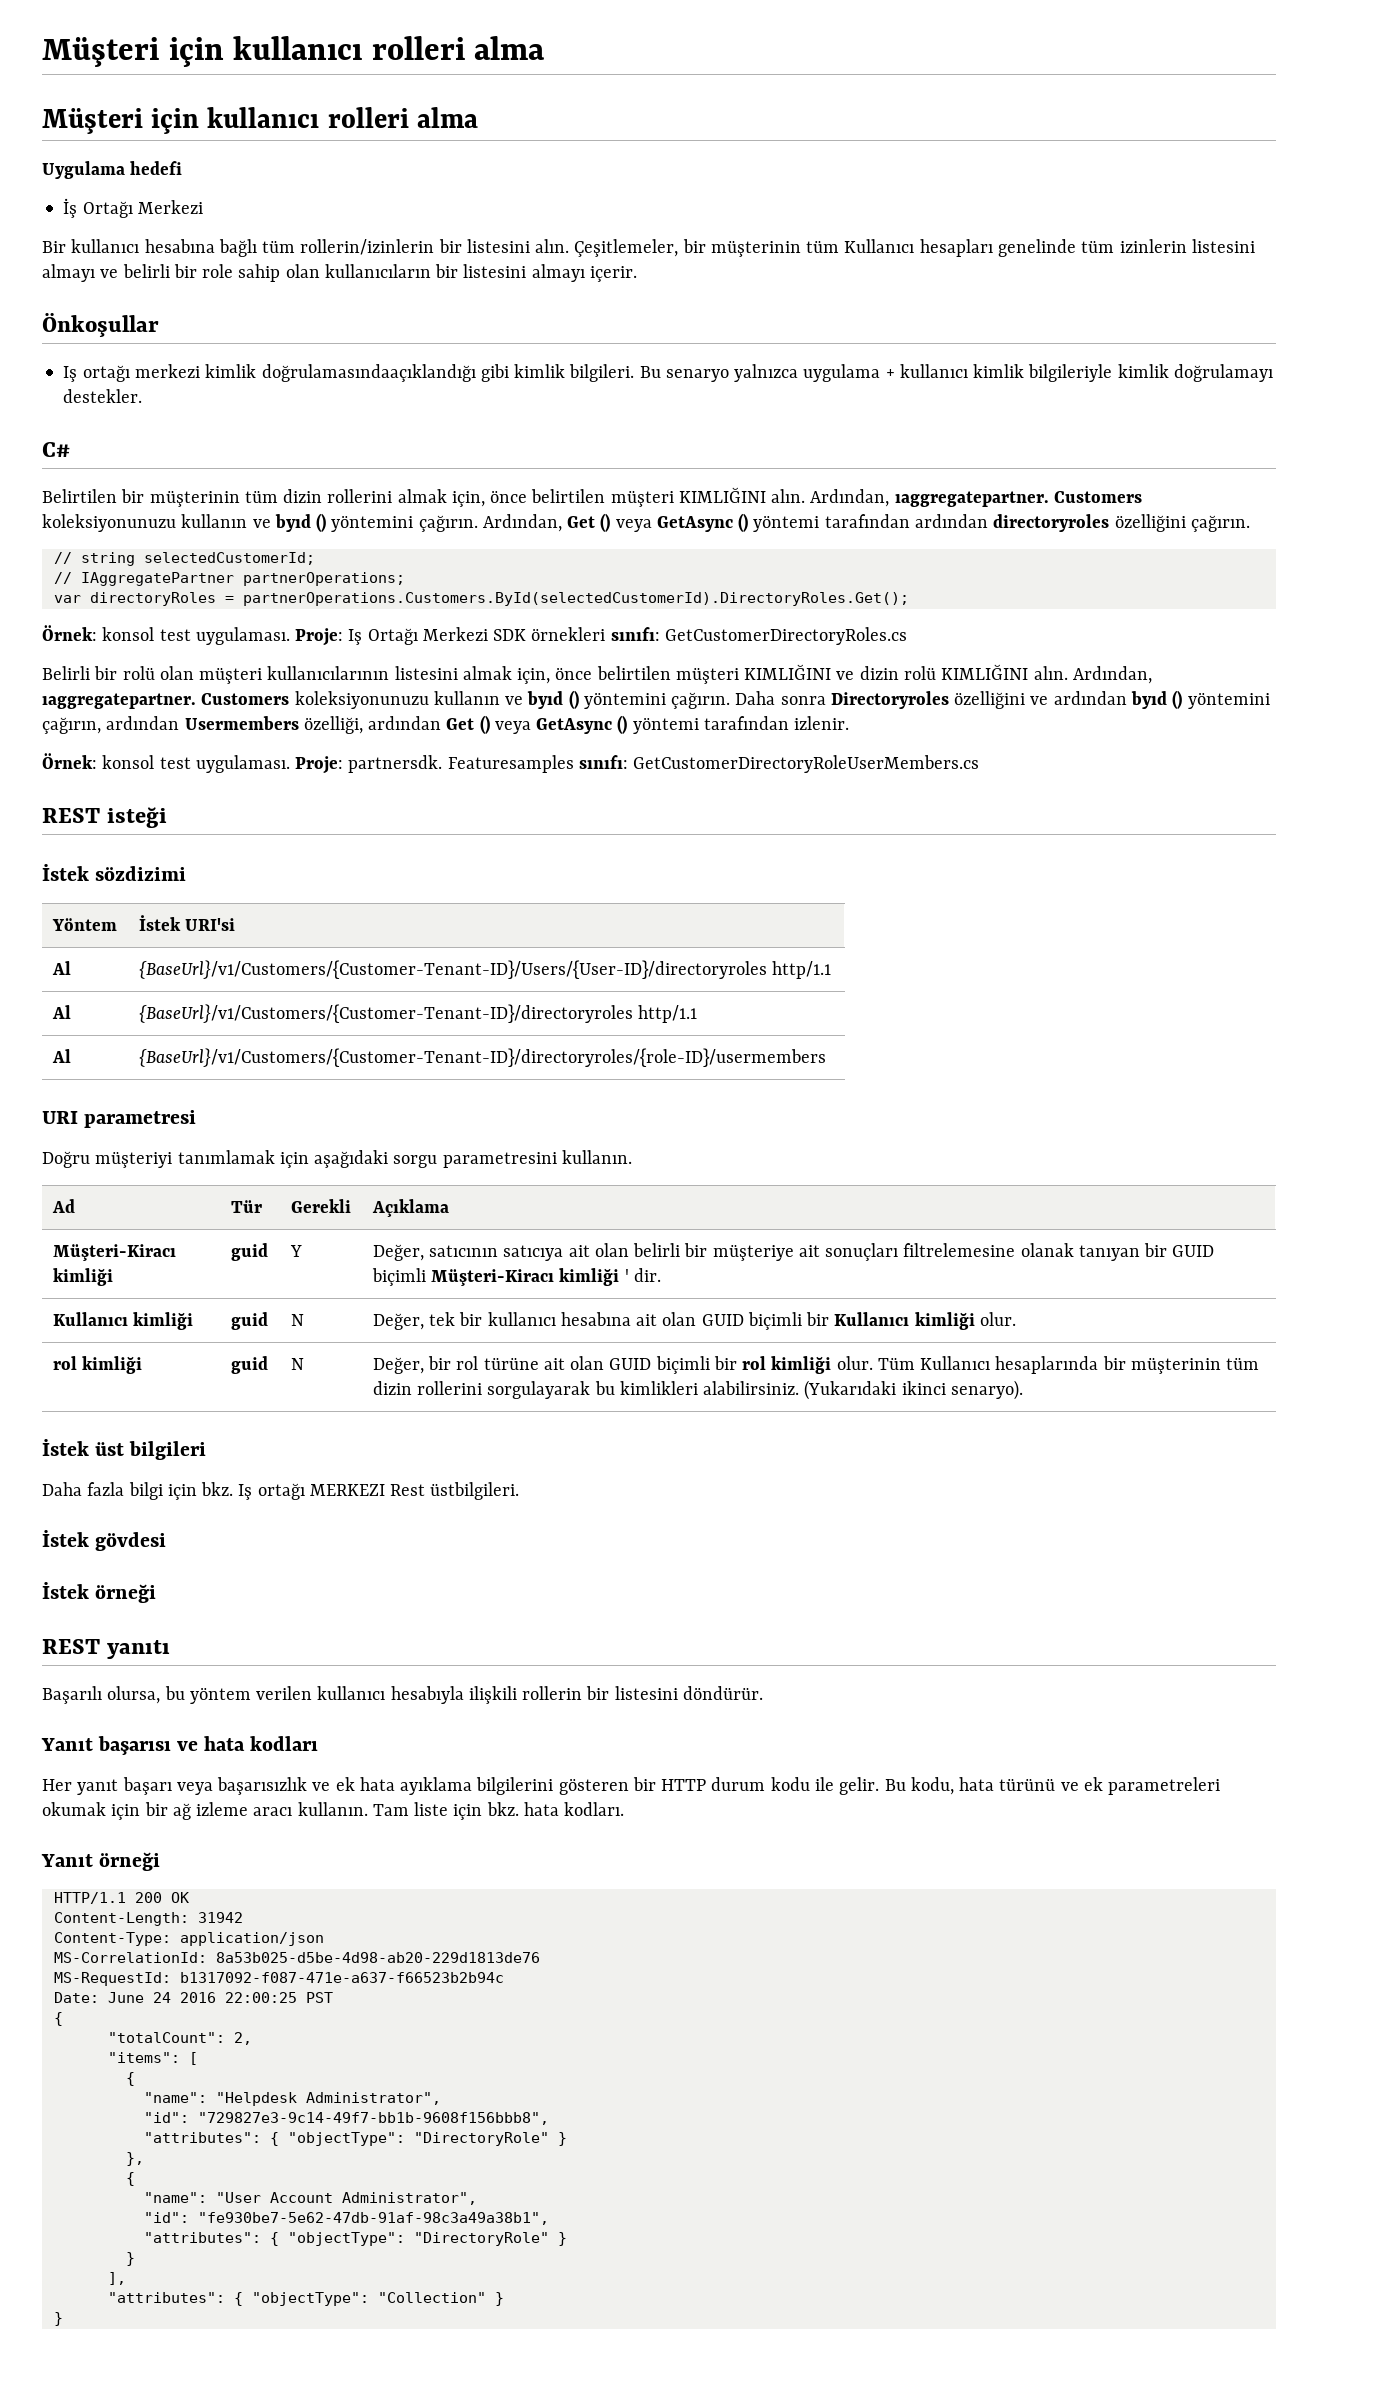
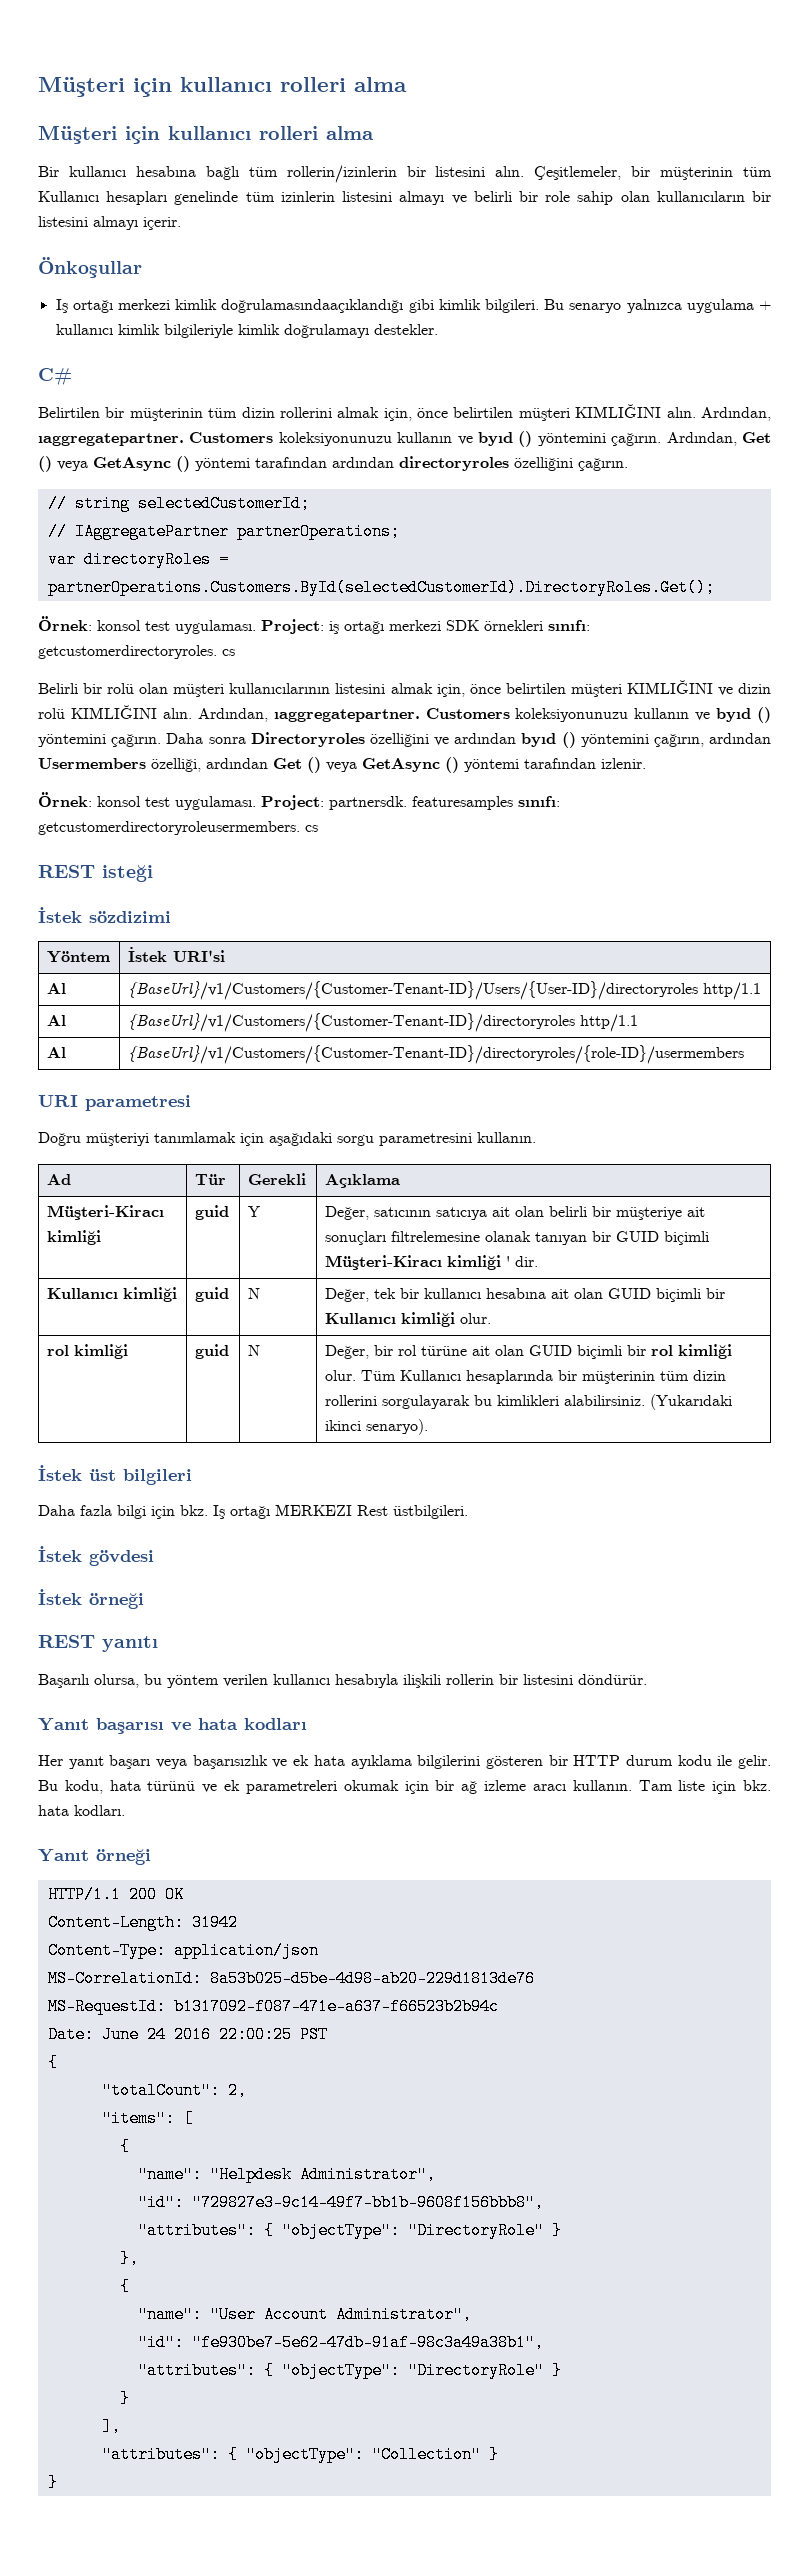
- Uygulama hedefi
- İş Ortağı Merkezi
- Proje: Iş Ortağı Merkezi SDK örnekleri sınıfı: GetCustomerDirectoryRoles.cs
+ Project: iş ortağı merkezi SDK örnekleri sınıfı: getcustomerdirectoryroles. cs
- Proje: partnersdk. Featuresamples sınıfı: GetCustomerDirectoryRoleUserMembers.cs
+ Project: partnersdk. featuresamples sınıfı: getcustomerdirectoryroleusermembers. cs

